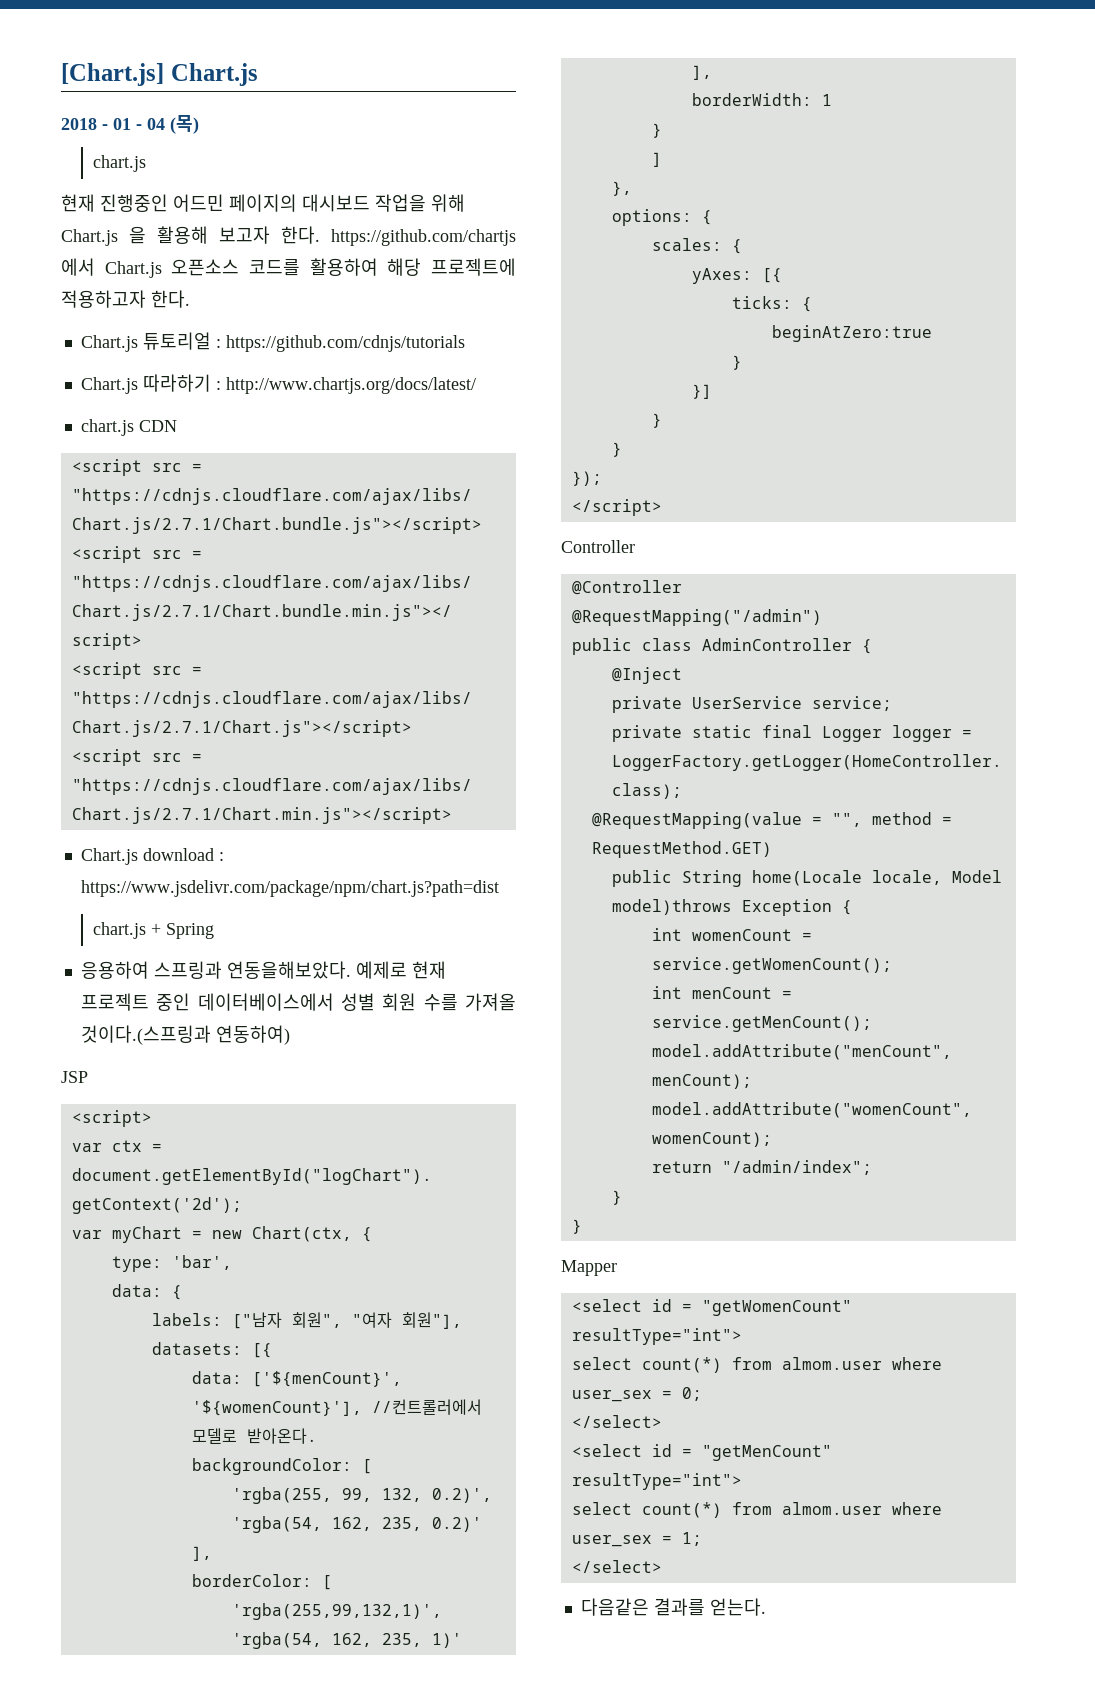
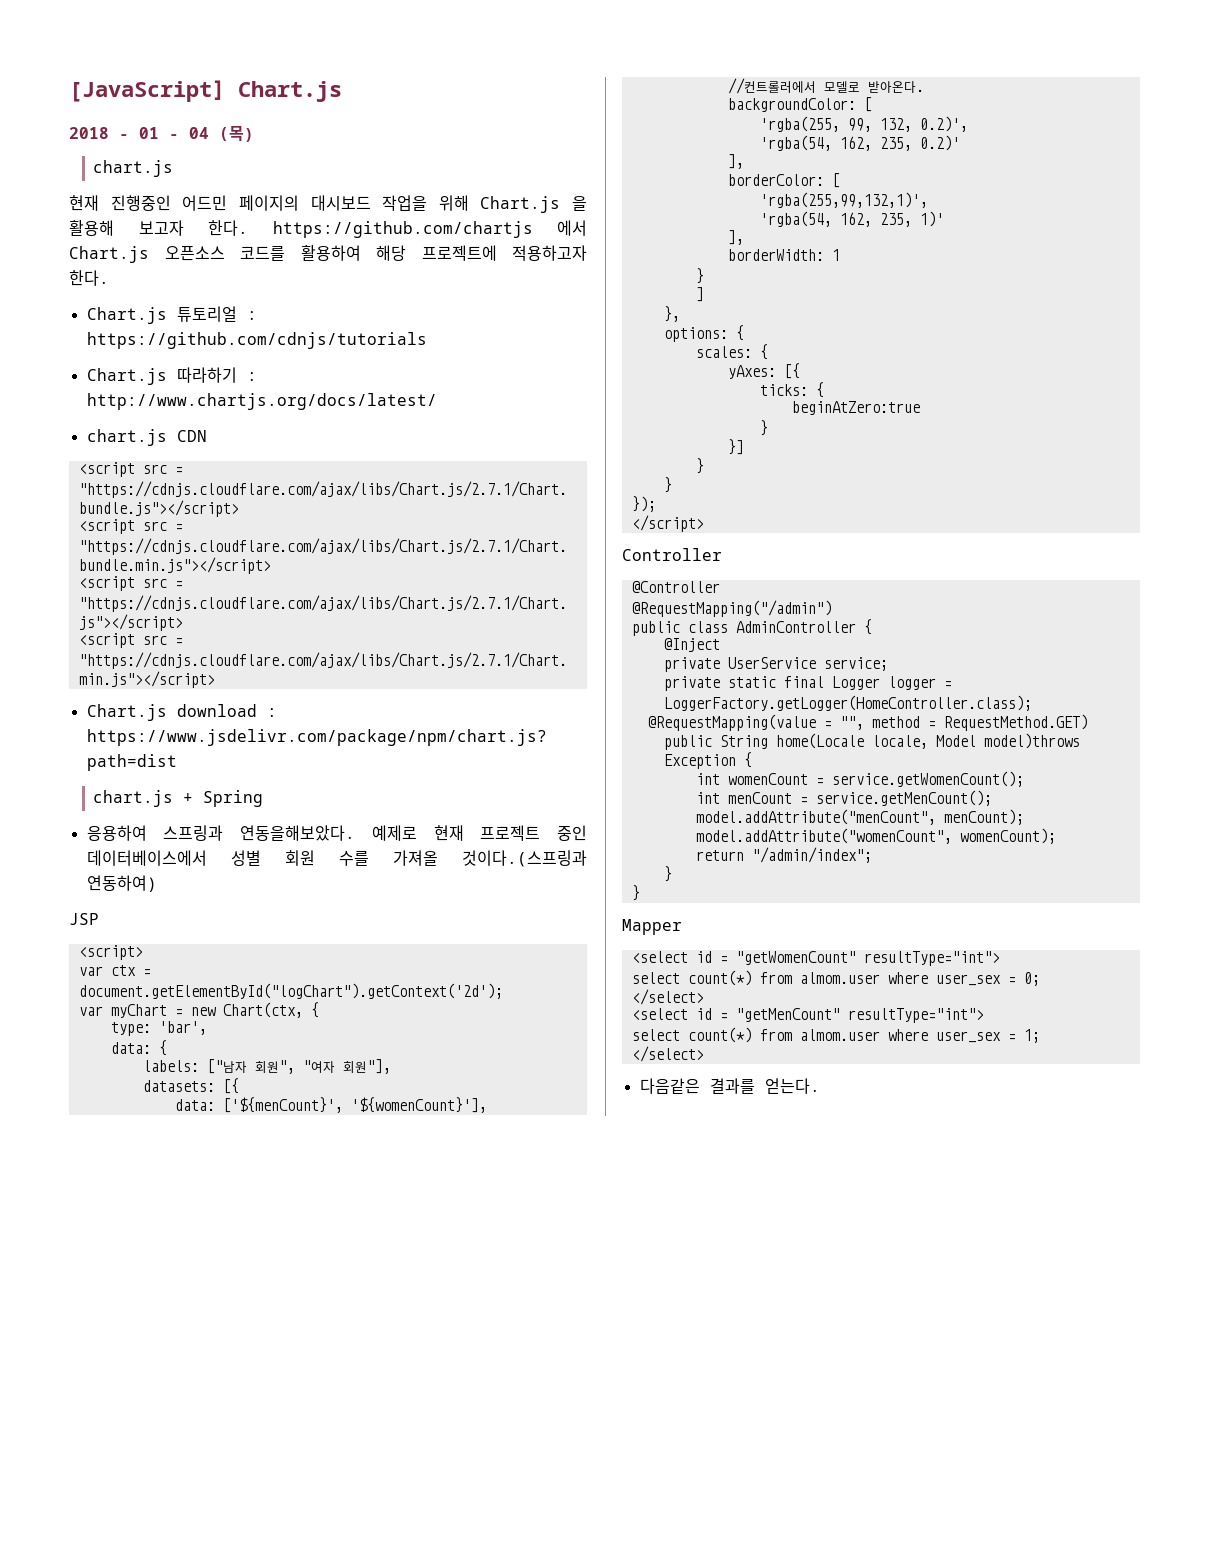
- [Chart.js] Chart.js
+ [JavaScript] Chart.js

